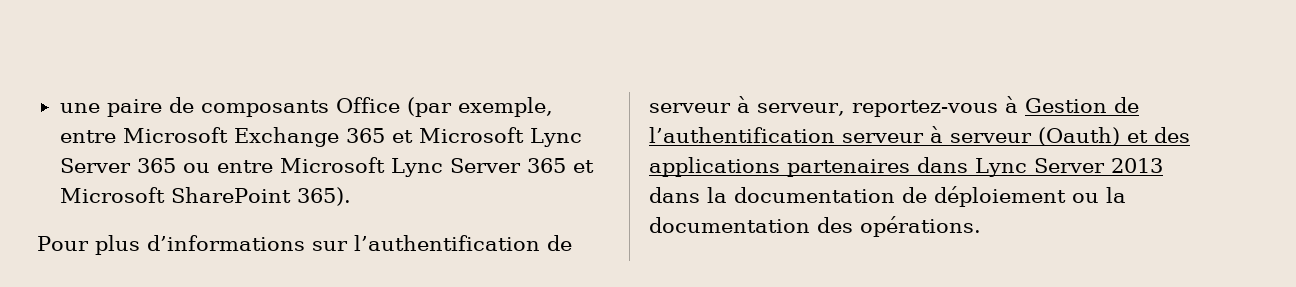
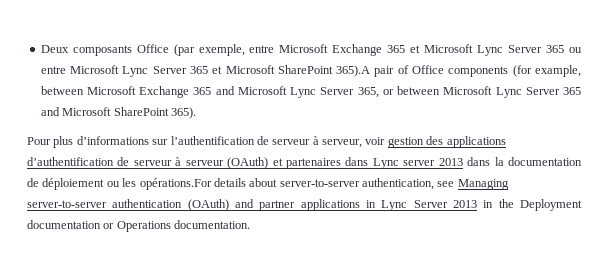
- une paire de composants Office (par exemple, entre Microsoft Exchange 365 et Microsoft Lync Server 365 ou entre Microsoft Lync Server 365 et Microsoft SharePoint 365).
+ Deux composants Office (par exemple, entre Microsoft Exchange 365 et Microsoft Lync Server 365 ou entre Microsoft Lync Server 365 et Microsoft SharePoint 365).A pair of Office components (for example, between Microsoft Exchange 365 and Microsoft Lync Server 365, or between Microsoft Lync Server 365 and Microsoft SharePoint 365).
- Pour plus d’informations sur l’authentification de serveur à serveur, reportez-vous à Gestion de l’authentification serveur à serveur (Oauth) et des applications partenaires dans Lync Server 2013 dans la documentation de déploiement ou la documentation des opérations.
+ Pour plus d’informations sur l’authentification de serveur à serveur, voir gestion des applications d’authentification de serveur à serveur (OAuth) et partenaires dans Lync server 2013 dans la documentation de déploiement ou les opérations.For details about server-to-server authentication, see Managing server-to-server authentication (OAuth) and partner applications in Lync Server 2013 in the Deployment documentation or Operations documentation.

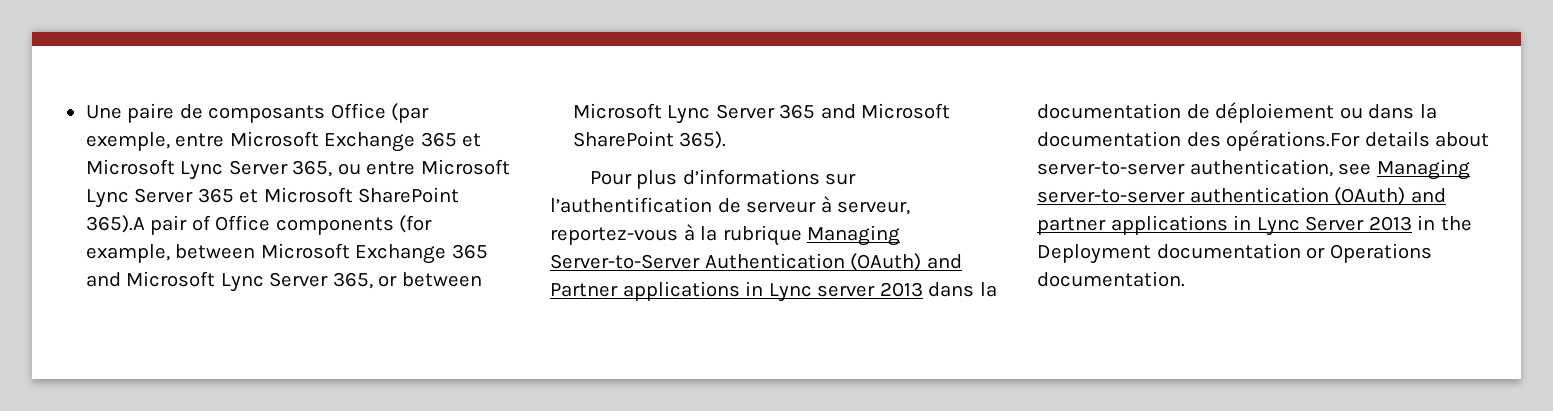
- Deux composants Office (par exemple, entre Microsoft Exchange 365 et Microsoft Lync Server 365 ou entre Microsoft Lync Server 365 et Microsoft SharePoint 365).A pair of Office components (for example, between Microsoft Exchange 365 and Microsoft Lync Server 365, or between Microsoft Lync Server 365 and Microsoft SharePoint 365).
+ Une paire de composants Office (par exemple, entre Microsoft Exchange 365 et Microsoft Lync Server 365, ou entre Microsoft Lync Server 365 et Microsoft SharePoint 365).A pair of Office components (for example, between Microsoft Exchange 365 and Microsoft Lync Server 365, or between Microsoft Lync Server 365 and Microsoft SharePoint 365).
- Pour plus d’informations sur l’authentification de serveur à serveur, voir gestion des applications d’authentification de serveur à serveur (OAuth) et partenaires dans Lync server 2013 dans la documentation de déploiement ou les opérations.For details about server-to-server authentication, see Managing server-to-server authentication (OAuth) and partner applications in Lync Server 2013 in the Deployment documentation or Operations documentation.
+ Pour plus d’informations sur l’authentification de serveur à serveur, reportez-vous à la rubrique Managing Server-to-Server Authentication (OAuth) and Partner applications in Lync server 2013 dans la documentation de déploiement ou dans la documentation des opérations.For details about server-to-server authentication, see Managing server-to-server authentication (OAuth) and partner applications in Lync Server 2013 in the Deployment documentation or Operations documentation.

